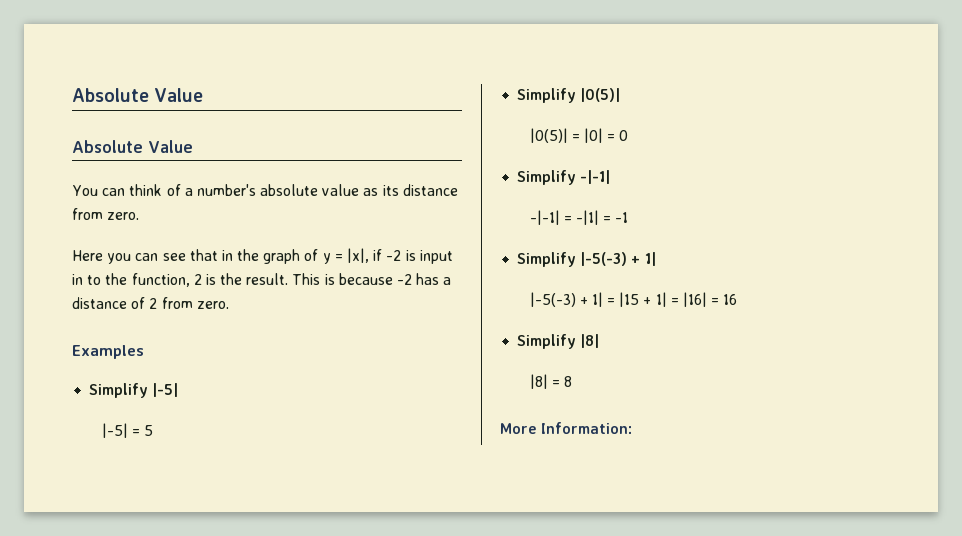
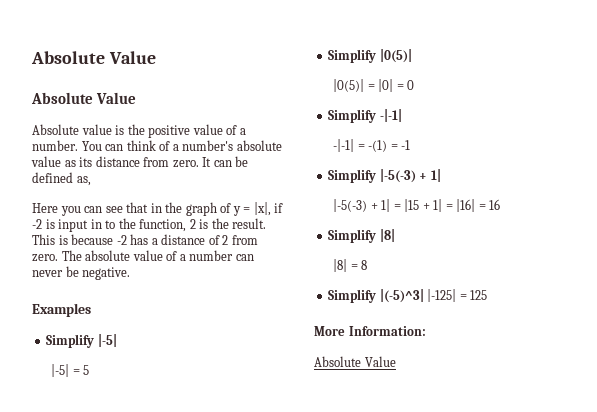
+ Absolute value is the positive value of a number.
+ It can be defined as,
+ The absolute value of a number can never be negative.
- -|-1| = -|1| = -1
+ -|-1| = -(1) = -1
+ Simplify |(-5)^3| |-125| = 125
  More Information:
+ Absolute Value

